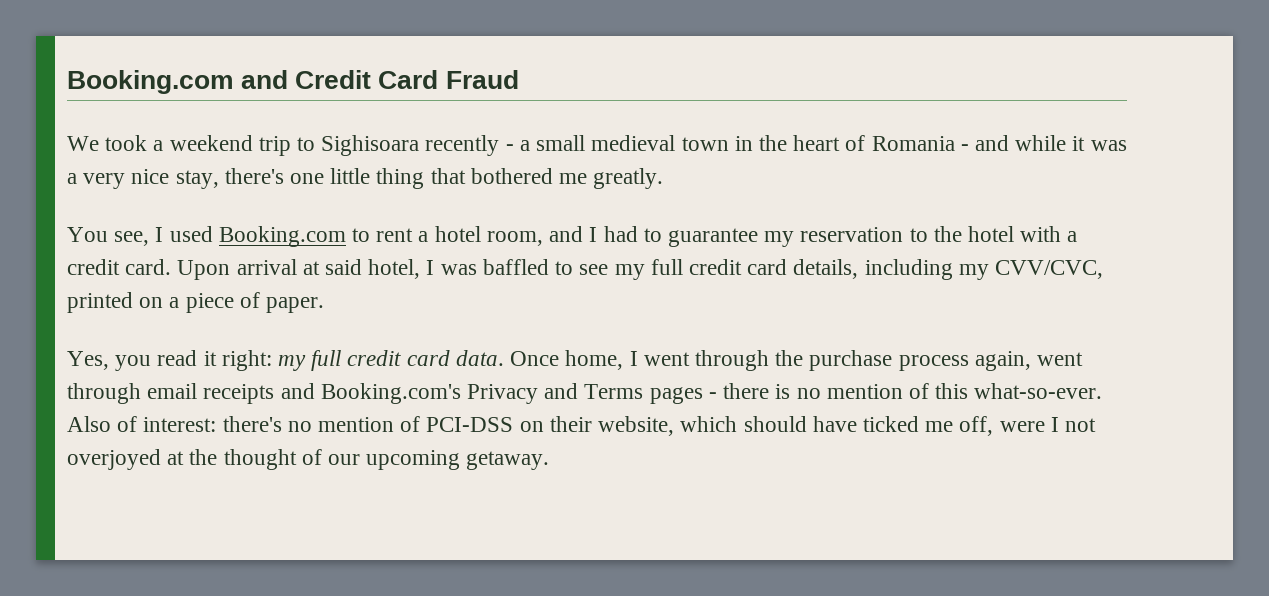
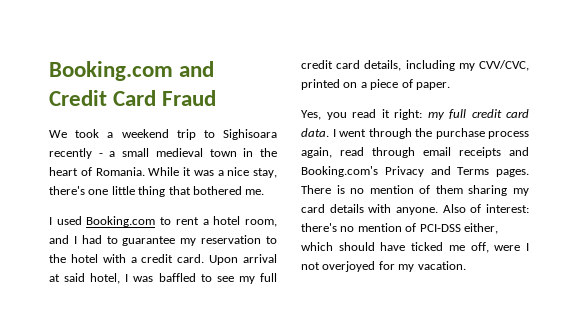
- We took a weekend trip to Sighisoara recently - a small medieval town in the heart of Romania - and while it was a very nice stay, there's one little thing that bothered me greatly.
- You see, I used Booking.com to rent a hotel room, and I had to guarantee my reservation to the hotel with a credit card.
+ We took a weekend trip to Sighisoara recently - a small medieval town in the heart of Romania. While it was a nice stay, there's one little thing that bothered me.
+ I used Booking.com to rent a hotel room, and I had to guarantee my reservation to the hotel with a credit card.
- Once home, I went through the purchase process again, went through email receipts and Booking.com's Privacy and Terms pages - there is no mention of this what-so-ever.
+ I went through the purchase process again, read through email receipts and Booking.com's Privacy and Terms pages. There is no mention of them sharing my card details with anyone.
- Also of interest: there's no mention of PCI-DSS on their website, which should have ticked me off, were I not overjoyed at the thought of our upcoming getaway.
+ Also of interest: there's no mention of PCI-DSS either, which should have ticked me off, were I not overjoyed for my vacation.

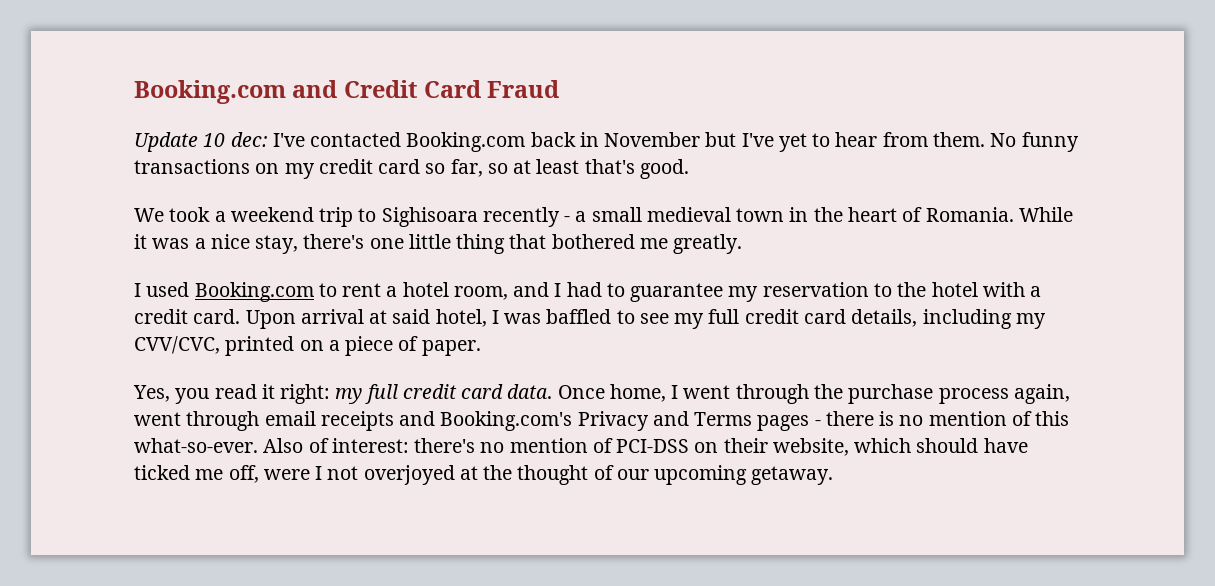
+ Update 10 dec: I've contacted Booking.com back in November but I've yet to hear from them. No funny transactions on my credit card so far, so at least that's good.
- While it was a nice stay, there's one little thing that bothered me.
+ While it was a nice stay, there's one little thing that bothered me greatly.
- I went through the purchase process again, read through email receipts and Booking.com's Privacy and Terms pages. There is no mention of them sharing my card details with anyone.
+ Once home, I went through the purchase process again, went through email receipts and Booking.com's Privacy and Terms pages - there is no mention of this what-so-ever.
- Also of interest: there's no mention of PCI-DSS either, which should have ticked me off, were I not overjoyed for my vacation.
+ Also of interest: there's no mention of PCI-DSS on their website, which should have ticked me off, were I not overjoyed at the thought of our upcoming getaway.

